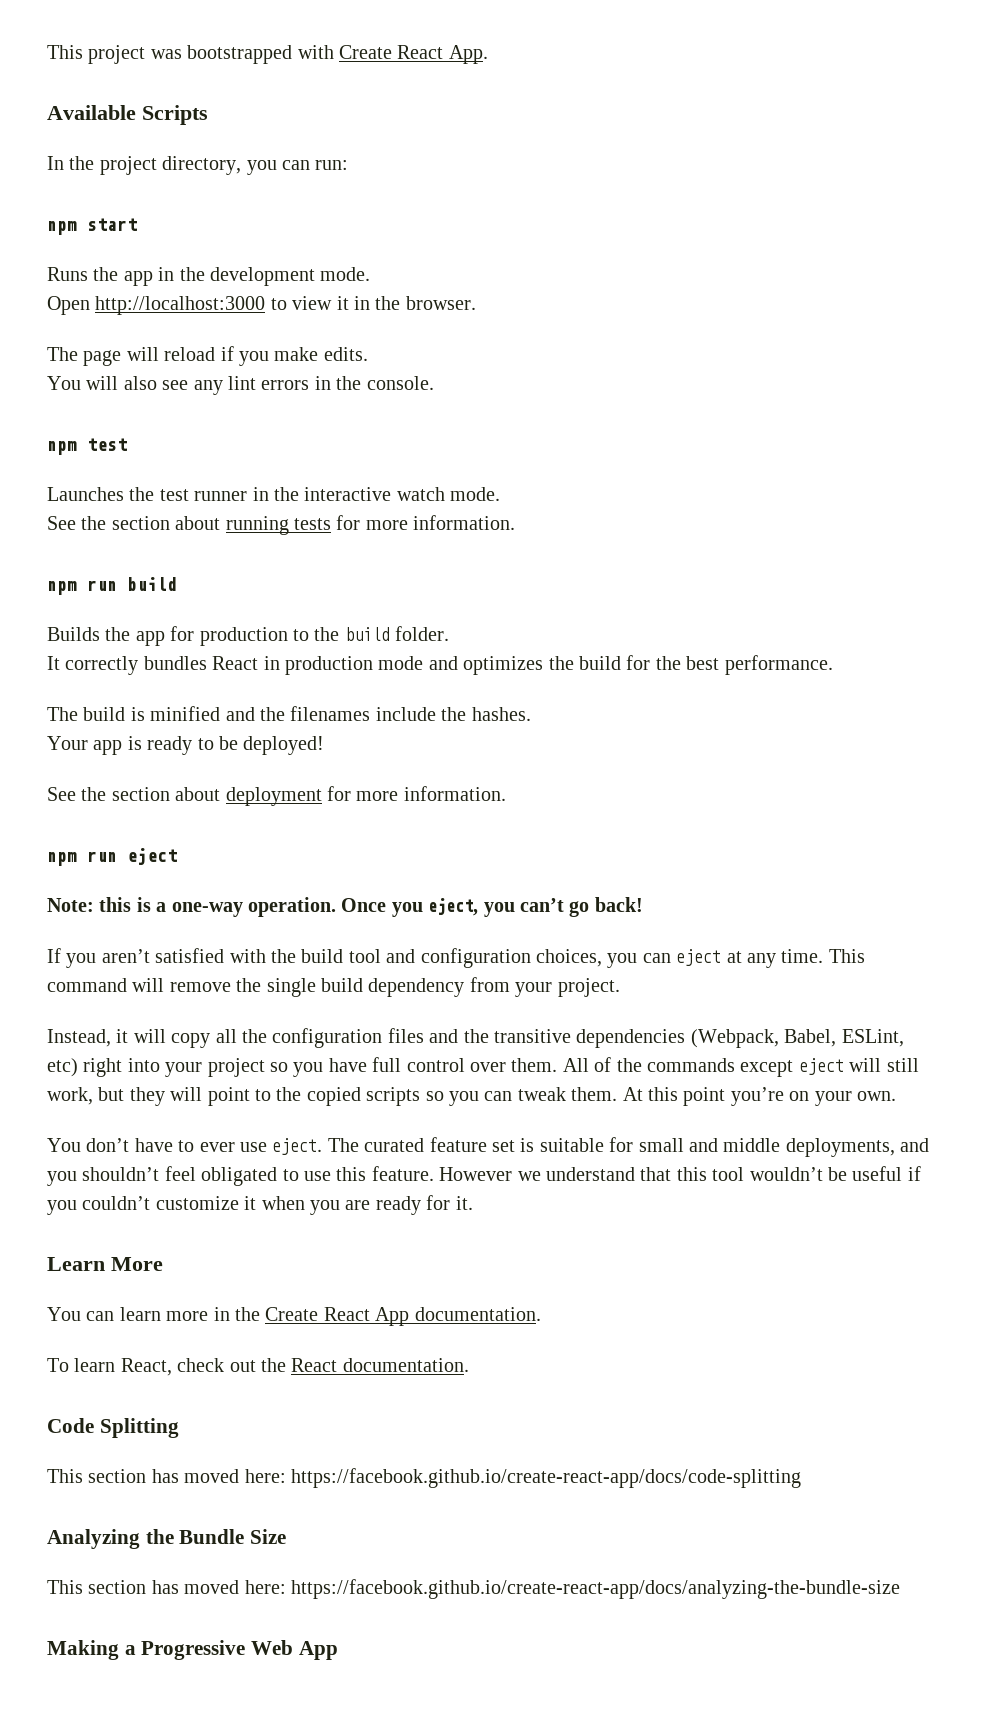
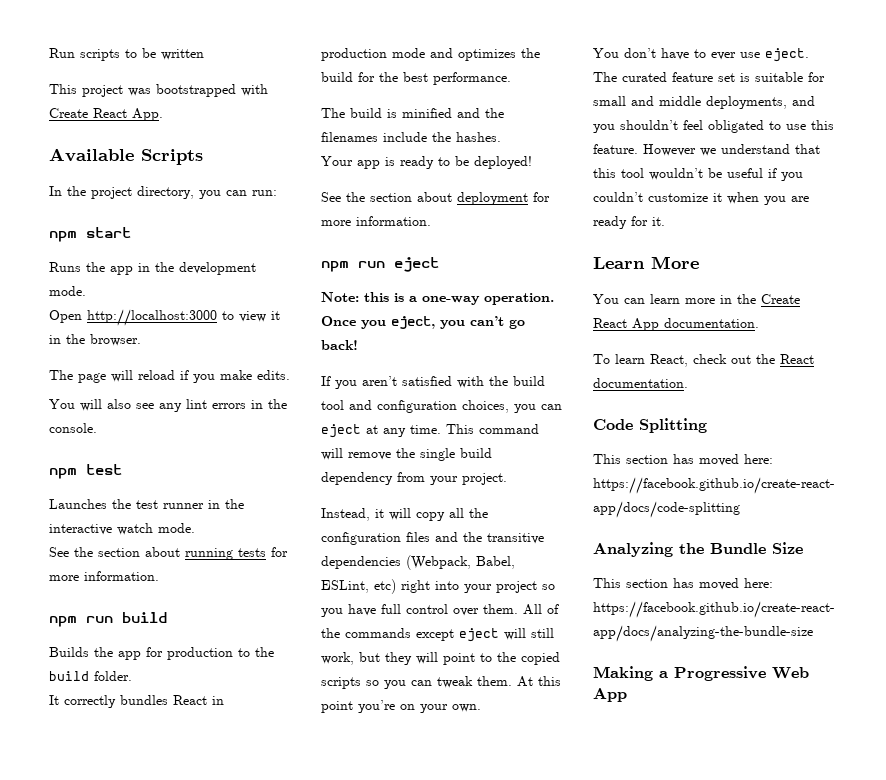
+ Run scripts to be written

